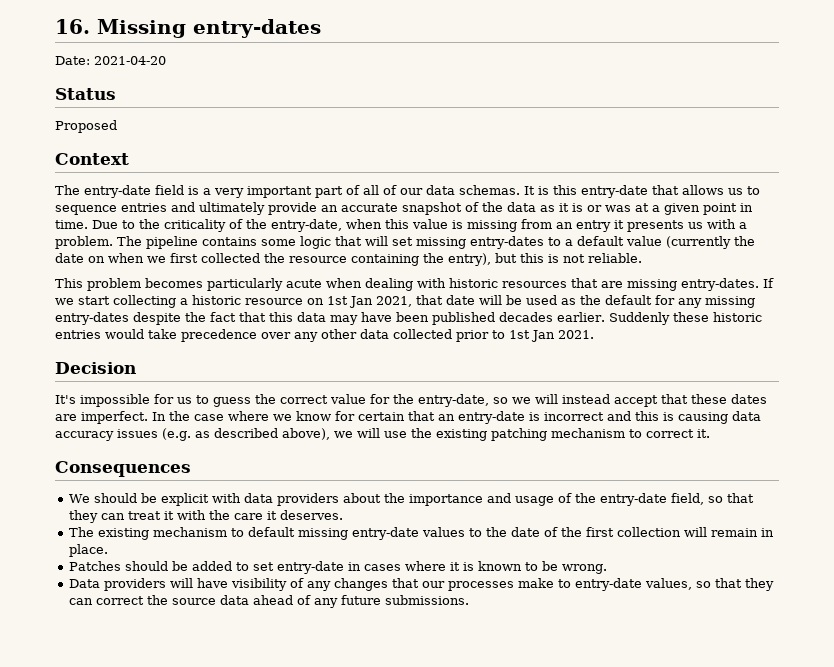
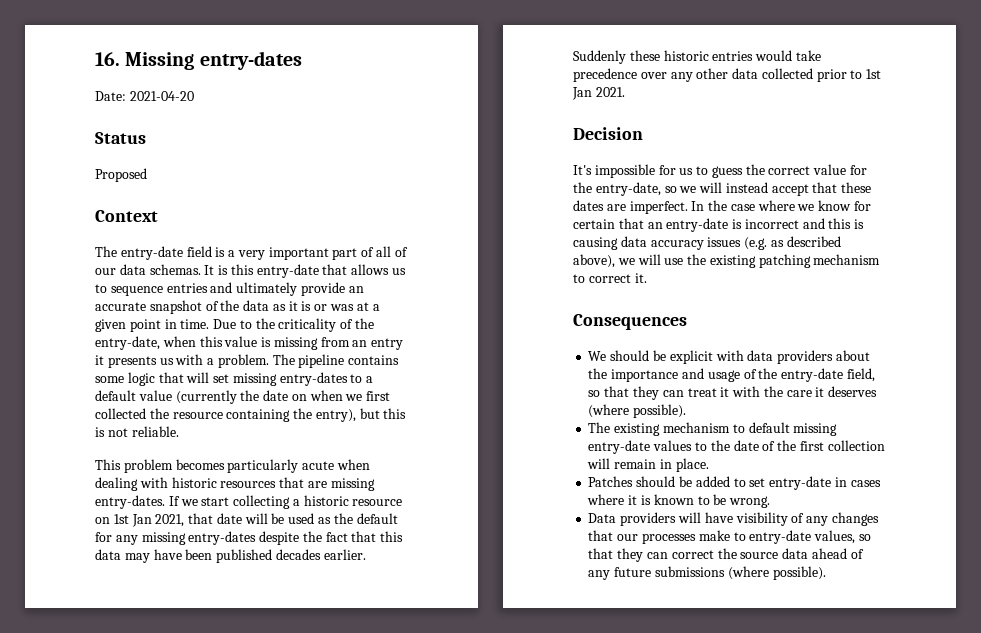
- We should be explicit with data providers about the importance and usage of the entry-date field, so that they can treat it with the care it deserves.
+ We should be explicit with data providers about the importance and usage of the entry-date field, so that they can treat it with the care it deserves (where possible).
- Data providers will have visibility of any changes that our processes make to entry-date values, so that they can correct the source data ahead of any future submissions.
+ Data providers will have visibility of any changes that our processes make to entry-date values, so that they can correct the source data ahead of any future submissions (where possible).

